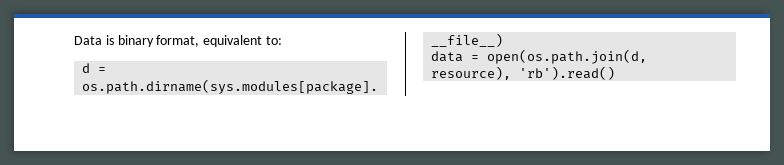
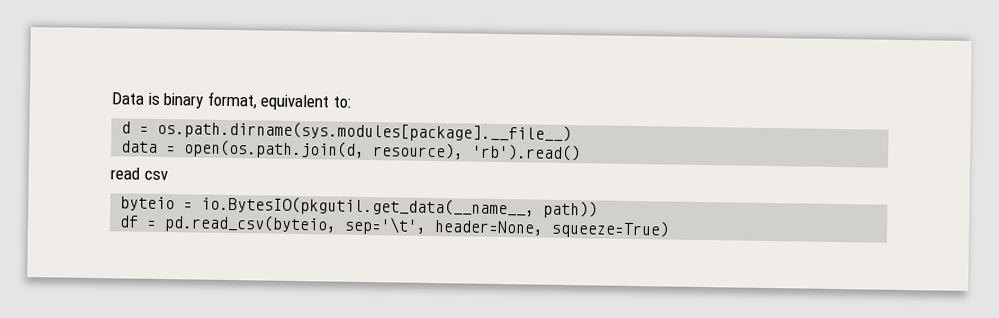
+ read csv
+ byteio = io.BytesIO(pkgutil.get_data(__name__, path))
+ df = pd.read_csv(byteio, sep='\t', header=None, squeeze=True)

